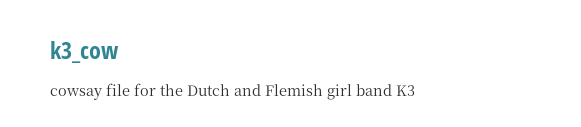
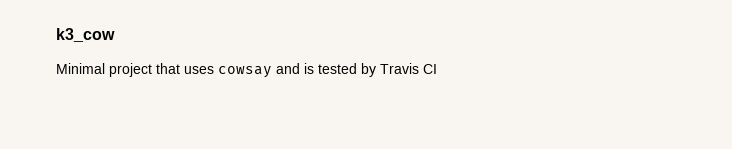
- cowsay file for the Dutch and Flemish girl band K3
+ Minimal project that uses cowsay and is tested by Travis CI

